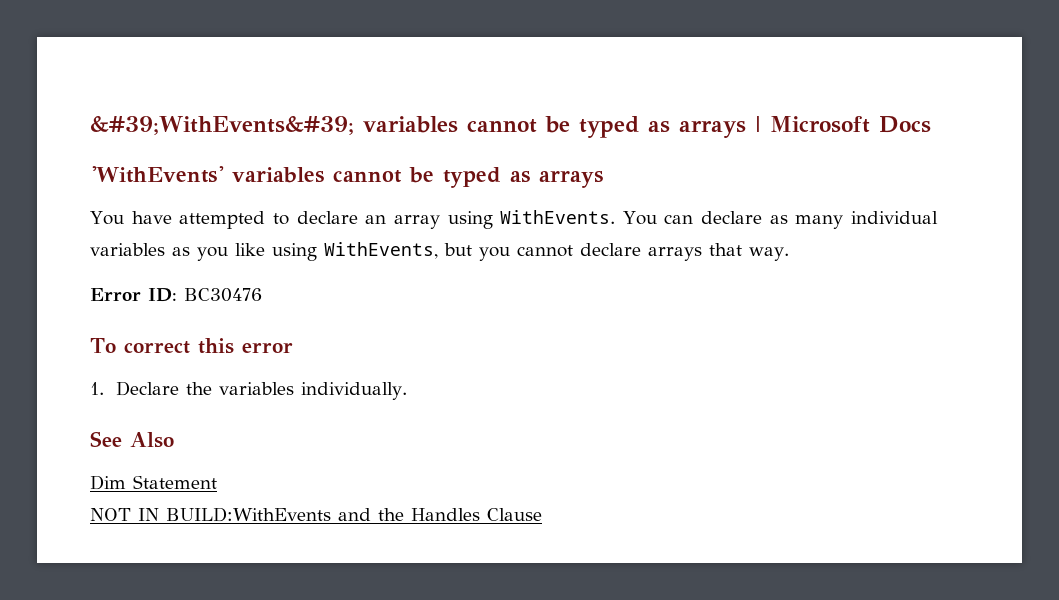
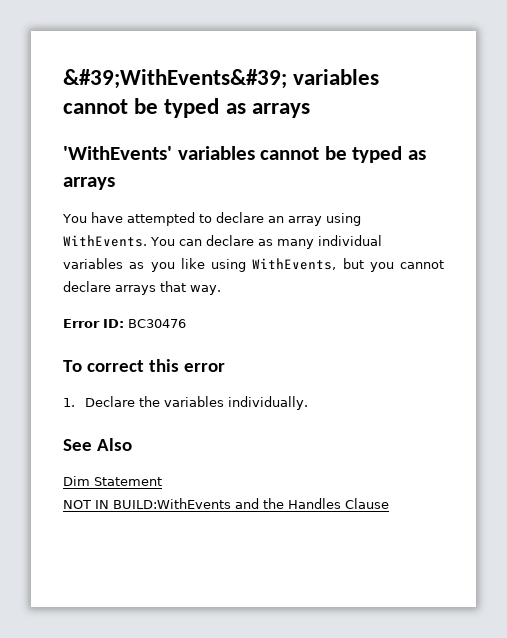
- &#39;WithEvents&#39; variables cannot be typed as arrays | Microsoft Docs
+ &#39;WithEvents&#39; variables cannot be typed as arrays

